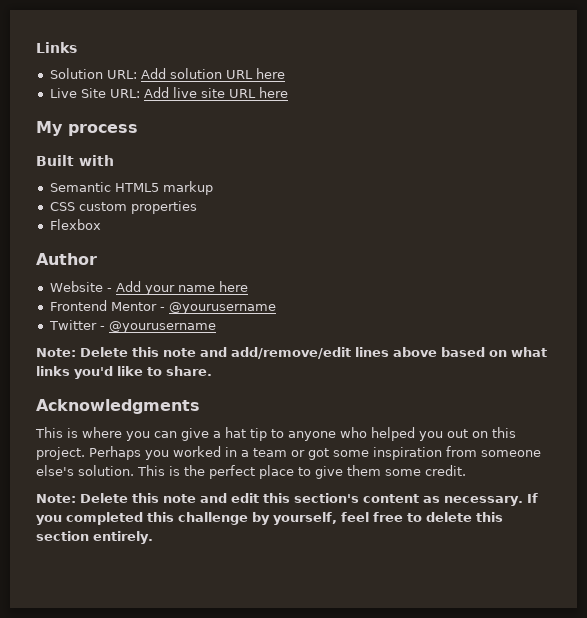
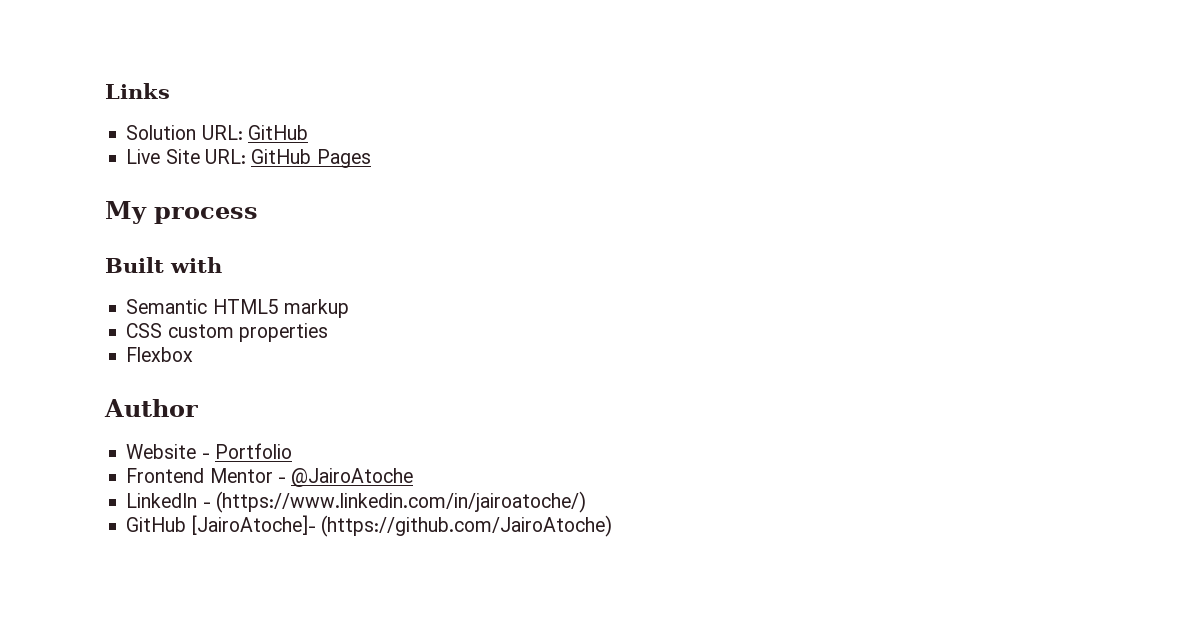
- Solution URL: Add solution URL here
+ Solution URL: GitHub
- Live Site URL: Add live site URL here
+ Live Site URL: GitHub Pages
- Website - Add your name here
+ Website - Portfolio
- Frontend Mentor - @yourusername
- Twitter - @yourusername
- Note: Delete this note and add/remove/edit lines above based on what links you'd like to share.
- Acknowledgments
- This is where you can give a hat tip to anyone who helped you out on this project. Perhaps you worked in a team or got some inspiration from someone else's solution. This is the perfect place to give them some credit.
- Note: Delete this note and edit this section's content as necessary. If you completed this challenge by yourself, feel free to delete this section entirely.
+ Frontend Mentor - @JairoAtoche
+ LinkedIn - (https://www.linkedin.com/in/jairoatoche/)
+ GitHub [JairoAtoche]- (https://github.com/JairoAtoche)

